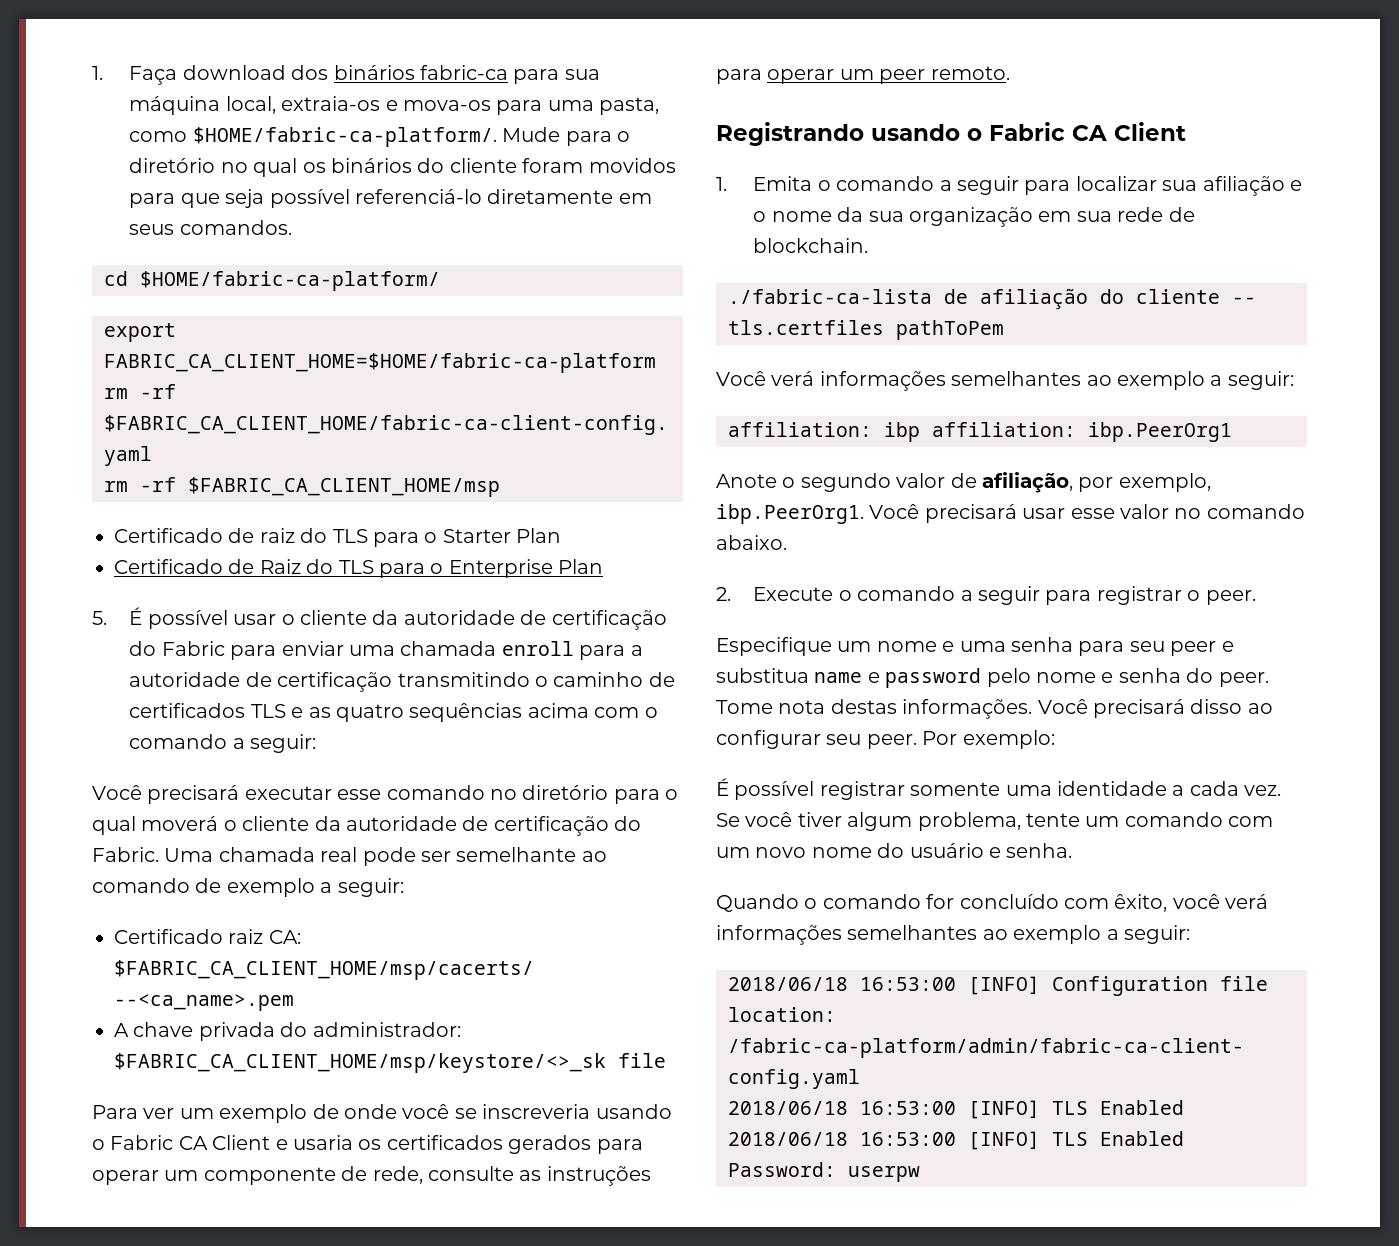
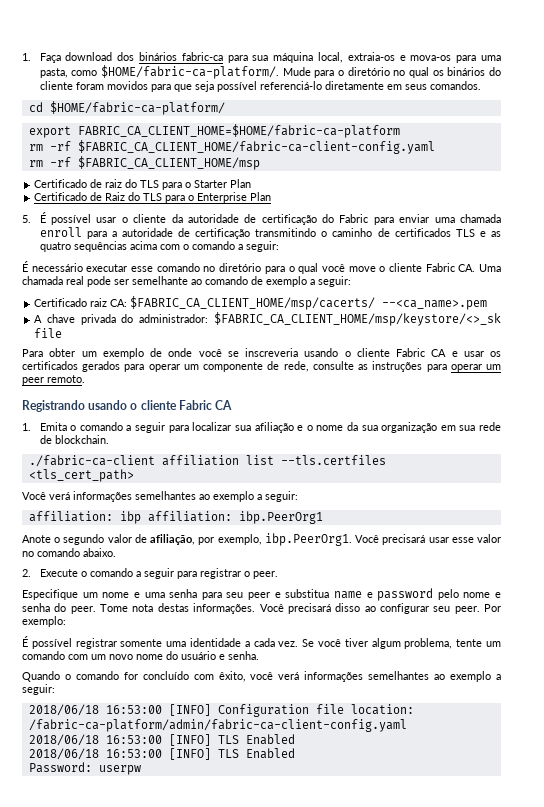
- Você precisará executar esse comando no diretório para o qual moverá o cliente da autoridade de certificação do Fabric. Uma chamada real pode ser semelhante ao comando de exemplo a seguir:
+ É necessário executar esse comando no diretório para o qual você move o cliente Fabric CA. Uma chamada real pode ser semelhante ao comando de exemplo a seguir:
- Para ver um exemplo de onde você se inscreveria usando o Fabric CA Client e usaria os certificados gerados para operar um componente de rede, consulte as instruções para operar um peer remoto.
+ Para obter um exemplo de onde você se inscreveria usando o cliente Fabric CA e usar os certificados gerados para operar um componente de rede, consulte as instruções para operar um peer remoto.
- Registrando usando o Fabric CA Client
+ Registrando usando o cliente Fabric CA
- ./fabric-ca-lista de afiliação do cliente -- tls.certfiles pathToPem
+ ./fabric-ca-client affiliation list --tls.certfiles <tls_cert_path>

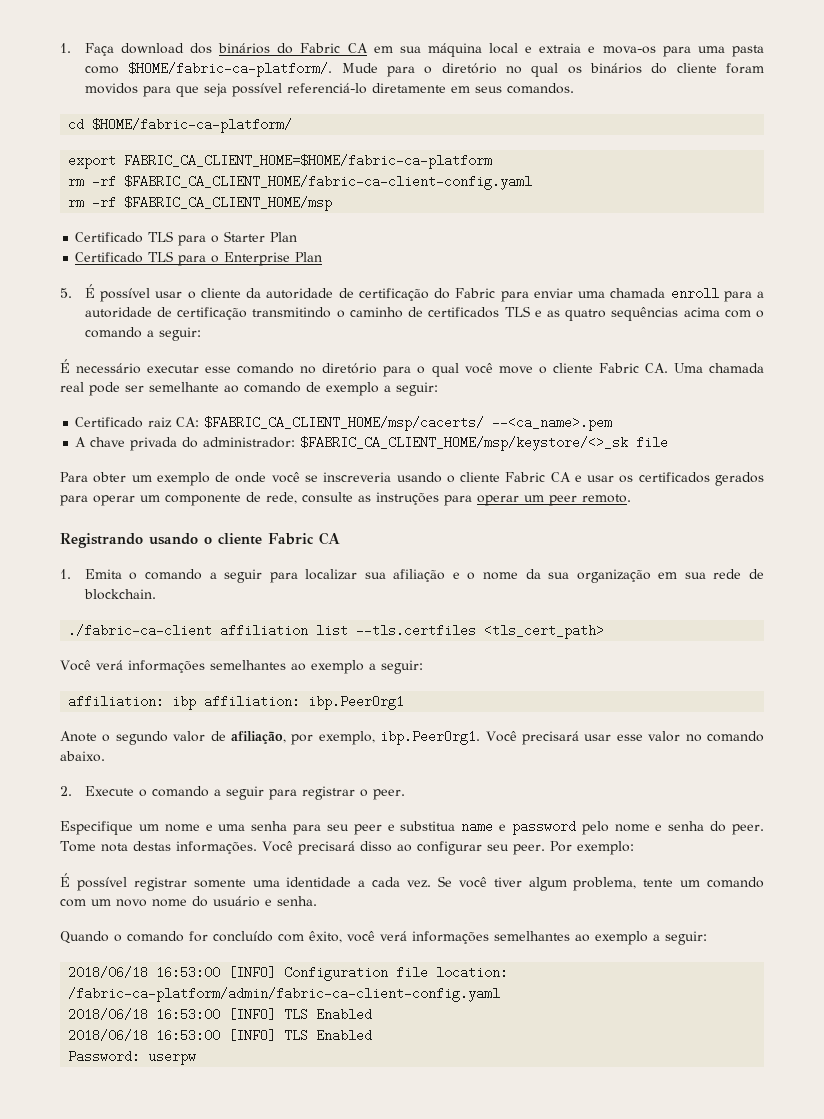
- 1. Faça download dos binários fabric-ca para sua máquina local, extraia-os e mova-os para uma pasta, como $HOME/fabric-ca-platform/.
+ 1. Faça download dos binários do Fabric CA em sua máquina local e extraia e mova-os para uma pasta como $HOME/fabric-ca-platform/.
- Certificado de raiz do TLS para o Starter Plan
+ Certificado TLS para o Starter Plan
- Certificado de Raiz do TLS para o Enterprise Plan
+ Certificado TLS para o Enterprise Plan

